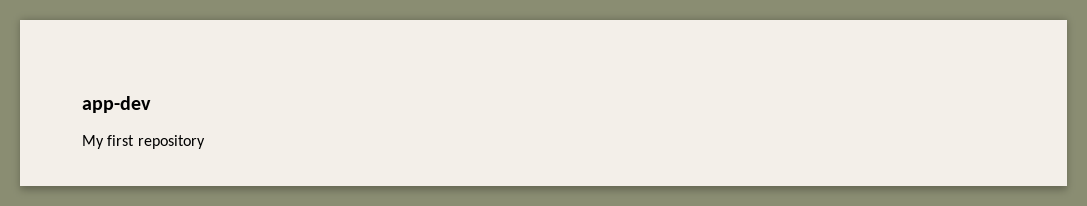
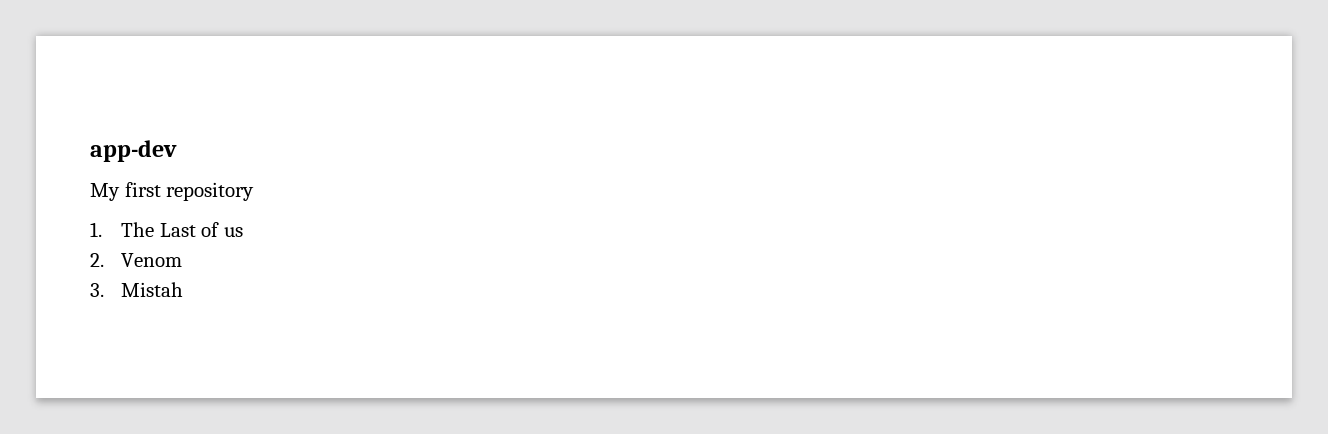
+ 1. The Last of us
+ 2. Venom
+ 3. Mistah

